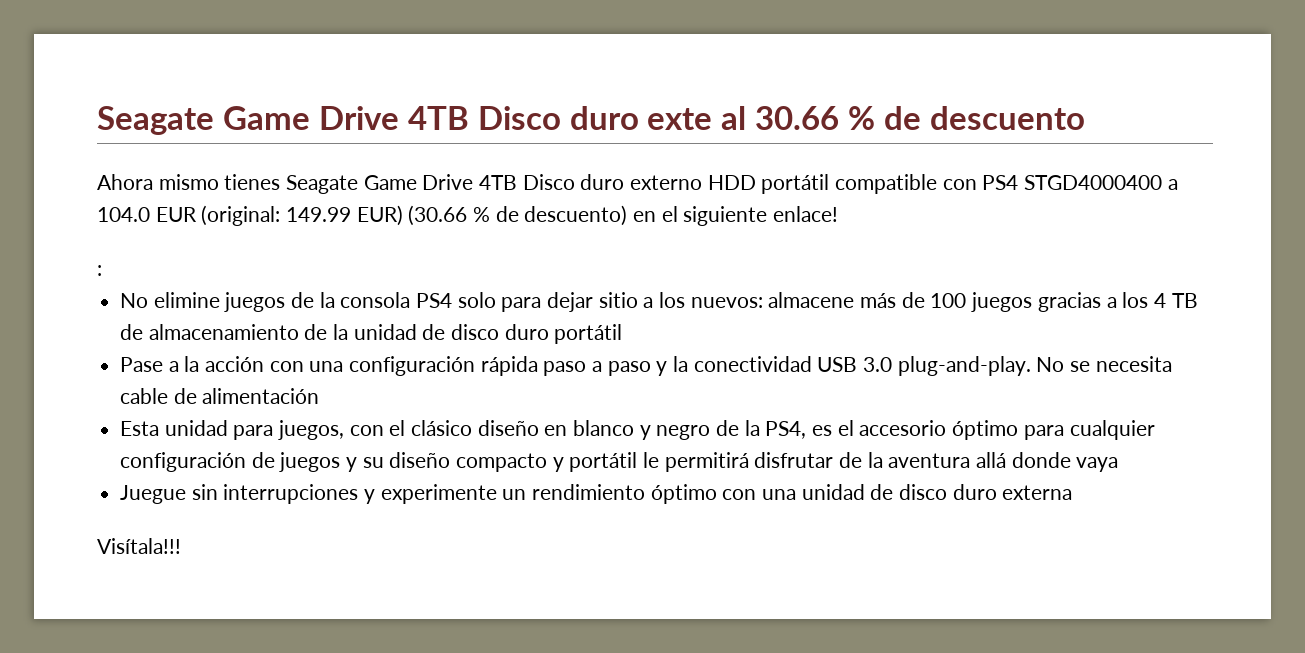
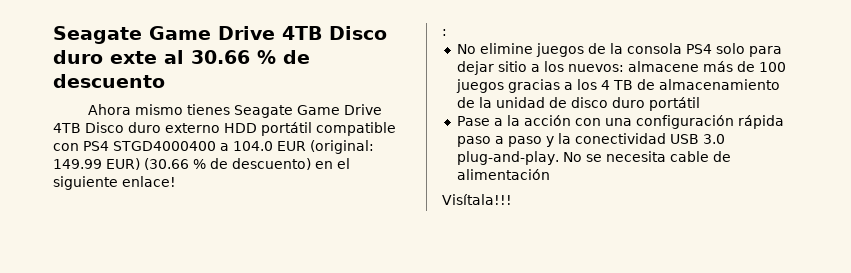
- Esta unidad para juegos, con el clásico diseño en blanco y negro de la PS4, es el accesorio óptimo para cualquier configuración de juegos y su diseño compacto y portátil le permitirá disfrutar de la aventura allá donde vaya
- Juegue sin interrupciones y experimente un rendimiento óptimo con una unidad de disco duro externa

